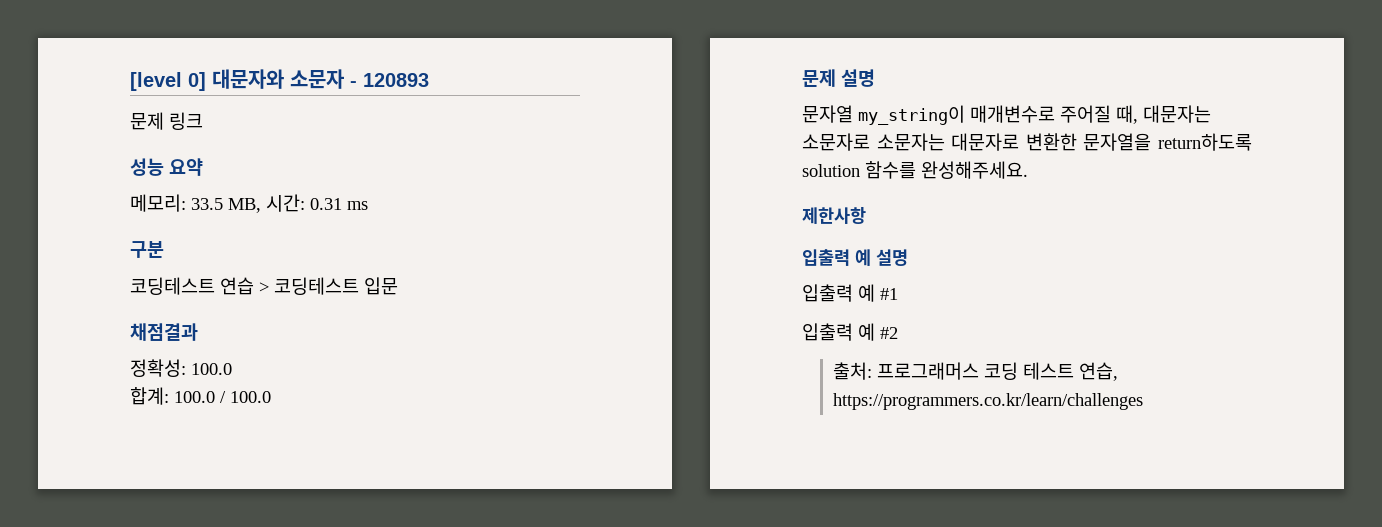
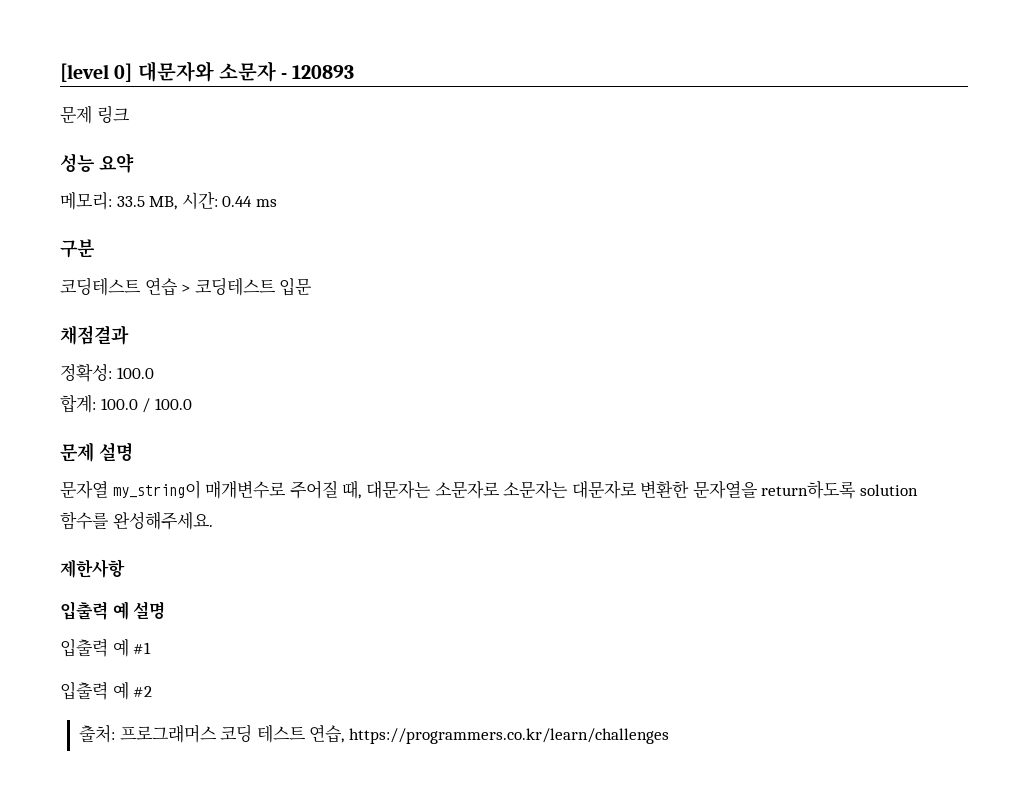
- 메모리: 33.5 MB, 시간: 0.31 ms
+ 메모리: 33.5 MB, 시간: 0.44 ms

